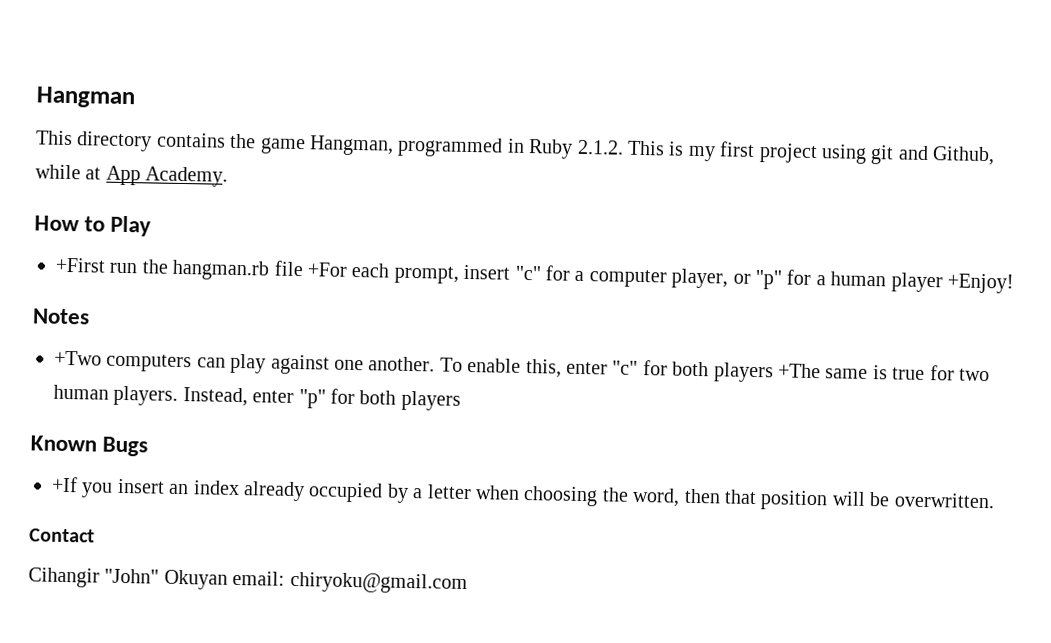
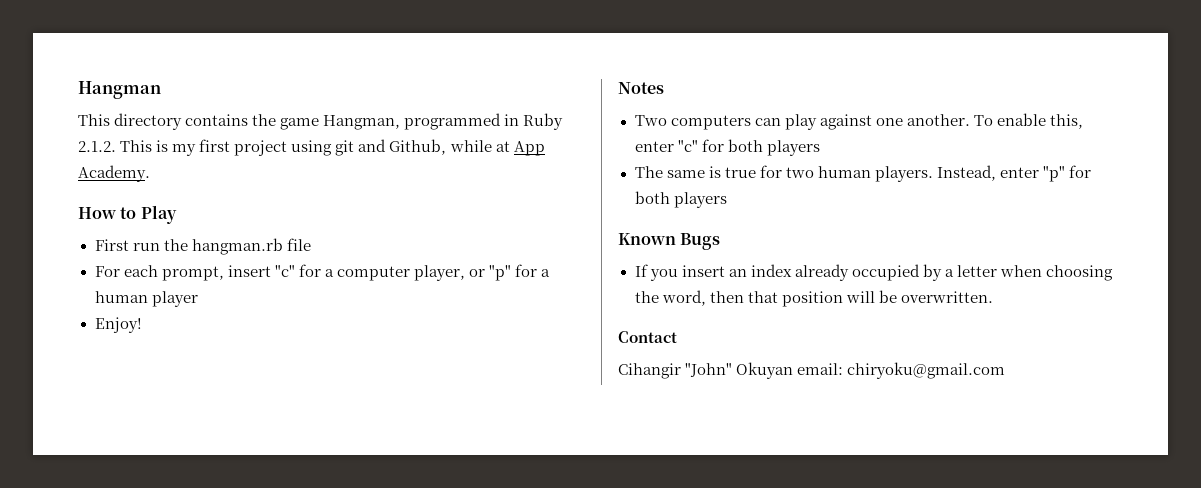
- +First run the hangman.rb file +For each prompt, insert "c" for a computer player, or "p" for a human player +Enjoy!
+ First run the hangman.rb file
+ For each prompt, insert "c" for a computer player, or "p" for a human player
+ Enjoy!
- +Two computers can play against one another.
+ Two computers can play against one another.
- To enable this, enter "c" for both players +The same is true for two human players.
+ To enable this, enter "c" for both players
+ The same is true for two human players.
- +If you insert an index already occupied by a letter when choosing the word, then that position will be overwritten.
+ If you insert an index already occupied by a letter when choosing the word, then that position will be overwritten.

